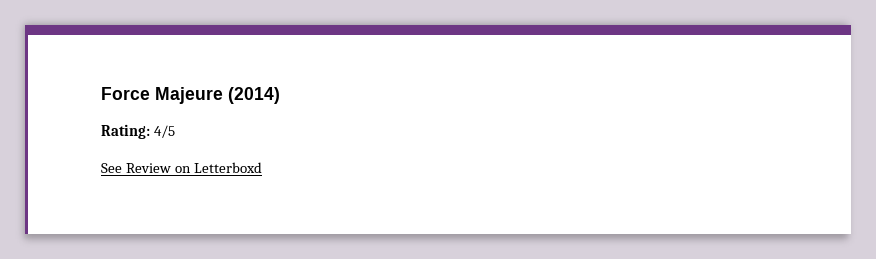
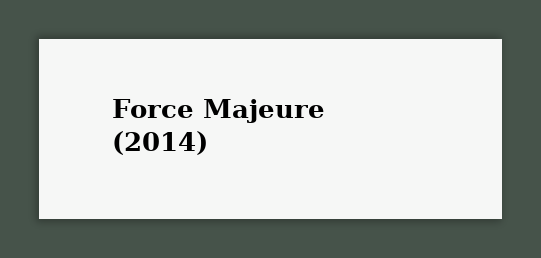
- Rating: 4/5
- See Review on Letterboxd

